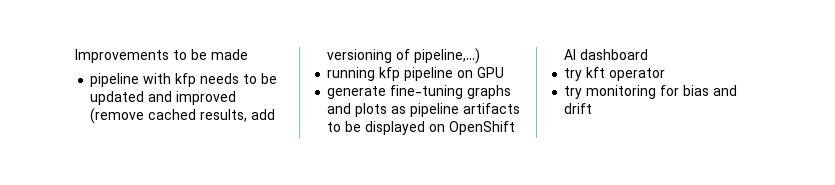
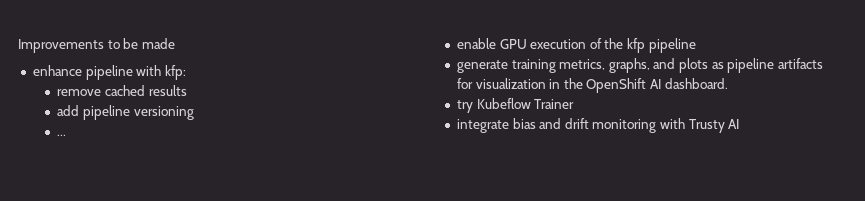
- pipeline with kfp needs to be updated and improved (remove cached results, add versioning of pipeline,...)
- running kfp pipeline on GPU
+ enhance pipeline with kfp:
+ remove cached results
+ add pipeline versioning
+ ...
+ enable GPU execution of the kfp pipeline
- generate fine-tuning graphs and plots as pipeline artifacts to be displayed on OpenShift AI dashboard
- try kft operator
- try monitoring for bias and drift
+ generate training metrics, graphs, and plots as pipeline artifacts for visualization in the OpenShift AI dashboard.
+ try Kubeflow Trainer
+ integrate bias and drift monitoring with Trusty AI

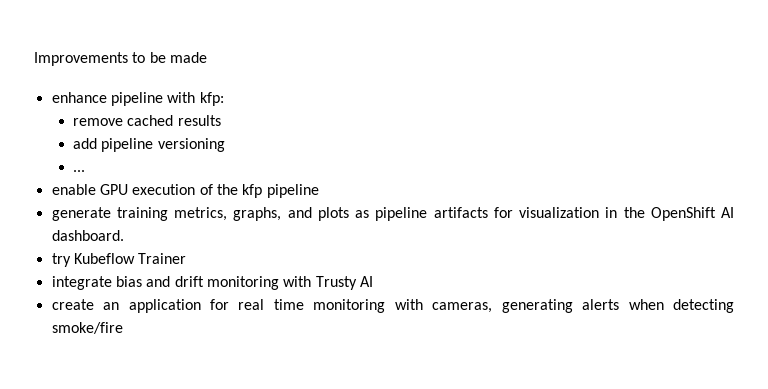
+ create an application for real time monitoring with cameras, generating alerts when detecting smoke/fire

